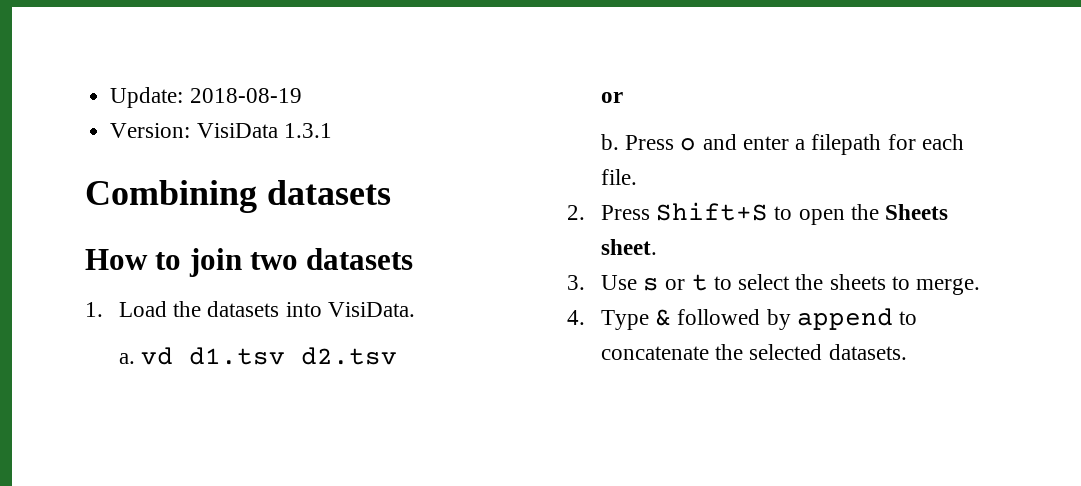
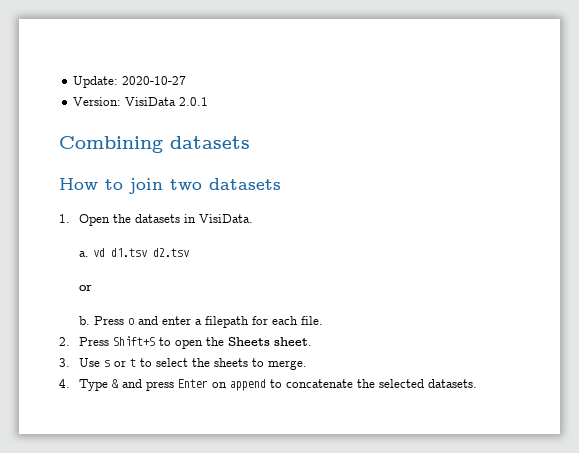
- Update: 2018-08-19
+ Update: 2020-10-27
- Version: VisiData 1.3.1
+ Version: VisiData 2.0.1
- 1. Load the datasets into VisiData.
+ 1. Open the datasets in VisiData.
- 4. Type & followed by append to concatenate the selected datasets.
+ 4. Type & and press Enter on append to concatenate the selected datasets.

